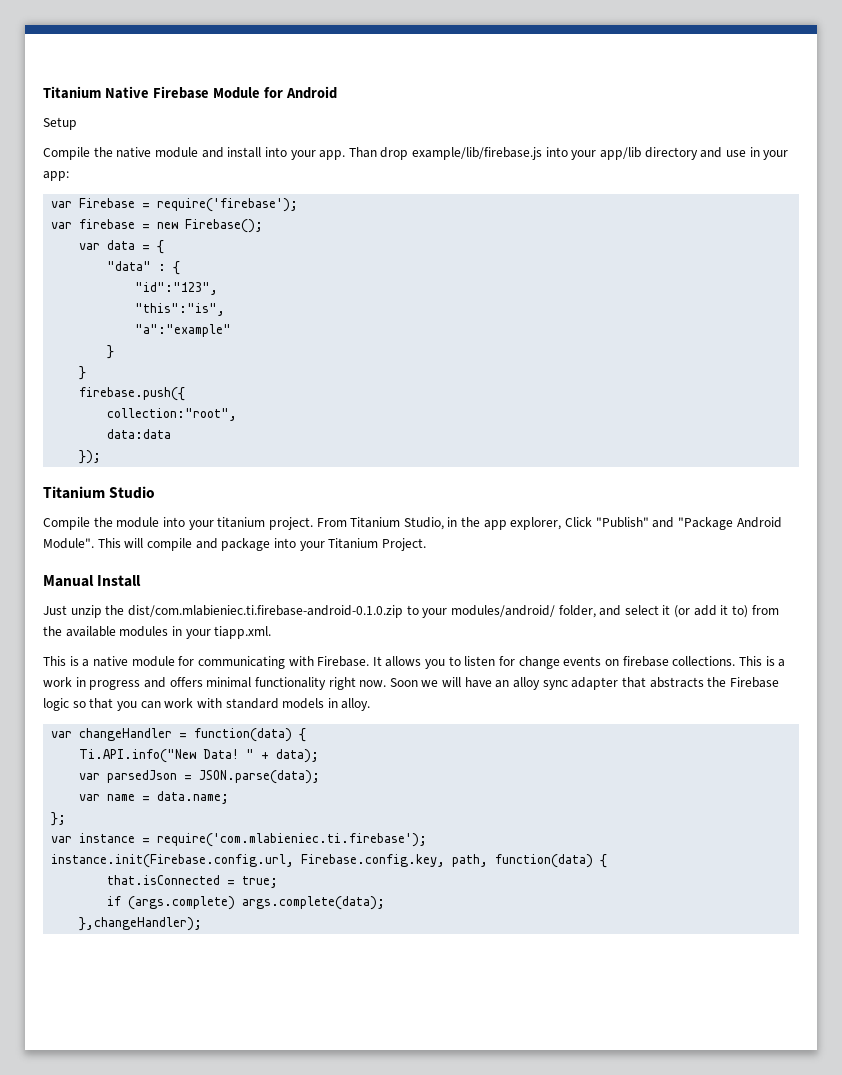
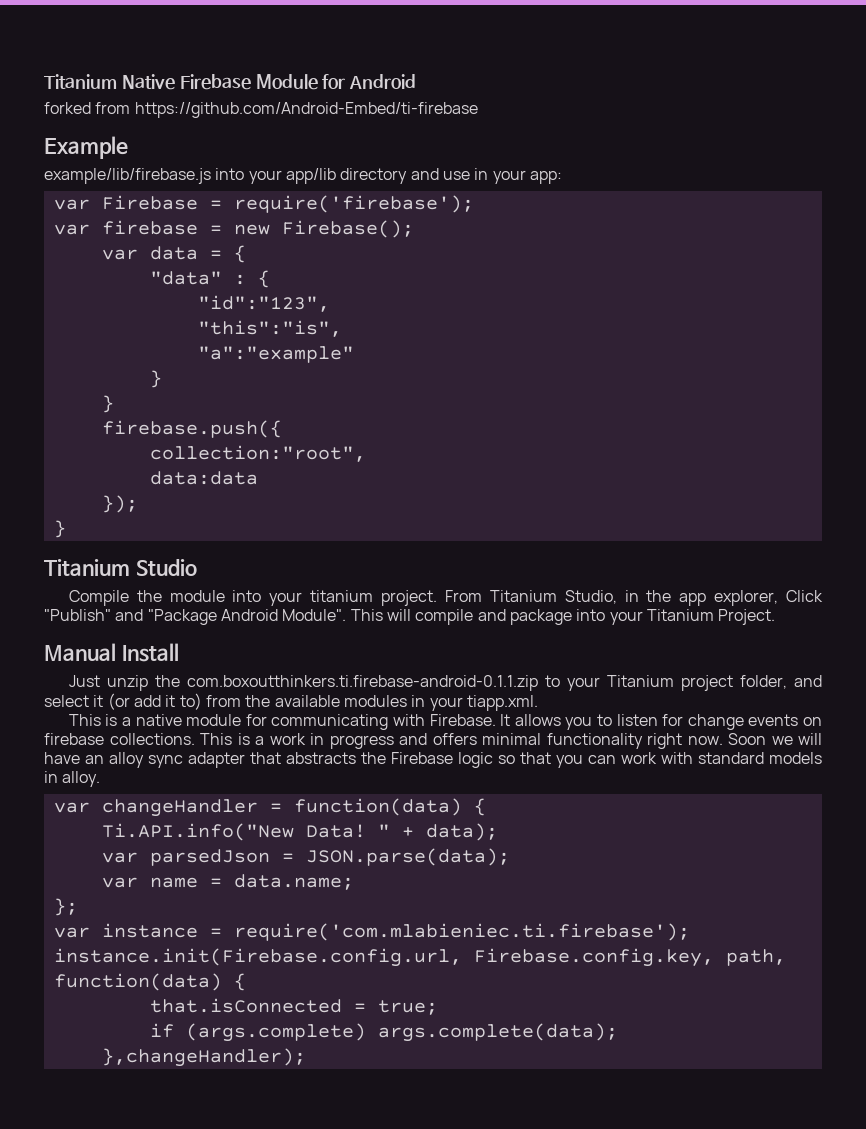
- Setup
- Compile the native module and install into your app. Than drop example/lib/firebase.js into your app/lib directory and use in your app:
+ forked from https://github.com/Android-Embed/ti-firebase
+ Example
+ example/lib/firebase.js into your app/lib directory and use in your app:
  });
+ }
- Just unzip the dist/com.mlabieniec.ti.firebase-android-0.1.0.zip to your modules/android/ folder, and select it (or add it to) from the available modules in your tiapp.xml.
+ Just unzip the com.boxoutthinkers.ti.firebase-android-0.1.1.zip to your Titanium project folder, and select it (or add it to) from the available modules in your tiapp.xml.

